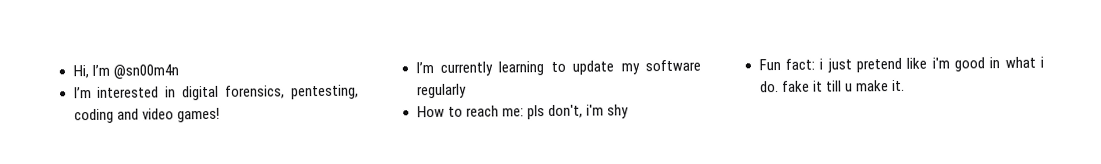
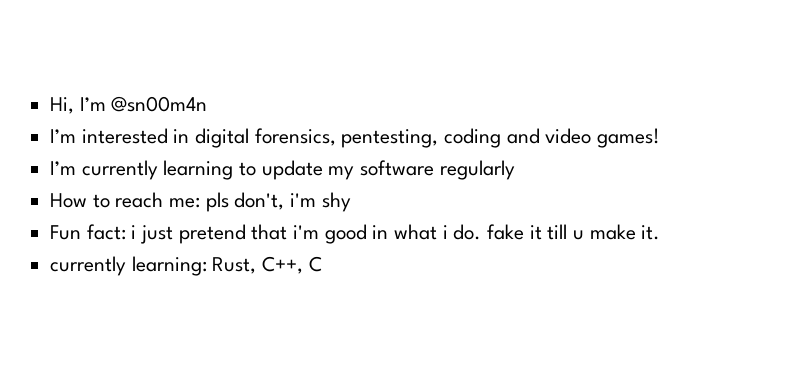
- Fun fact: i just pretend like i'm good in what i do. fake it till u make it.
+ Fun fact: i just pretend that i'm good in what i do. fake it till u make it.
+ currently learning: Rust, C++, C

